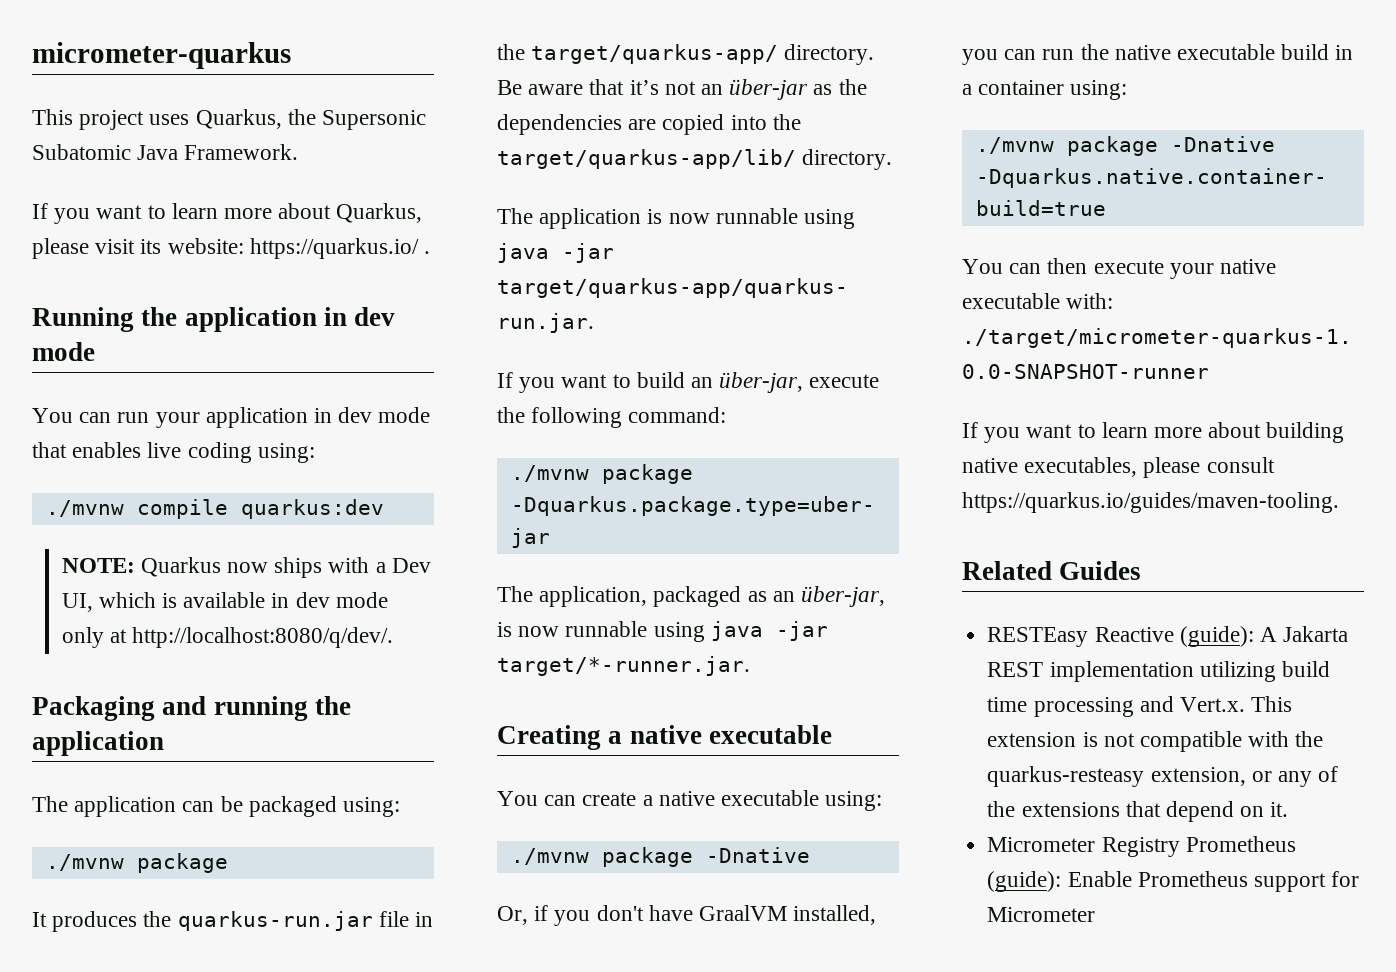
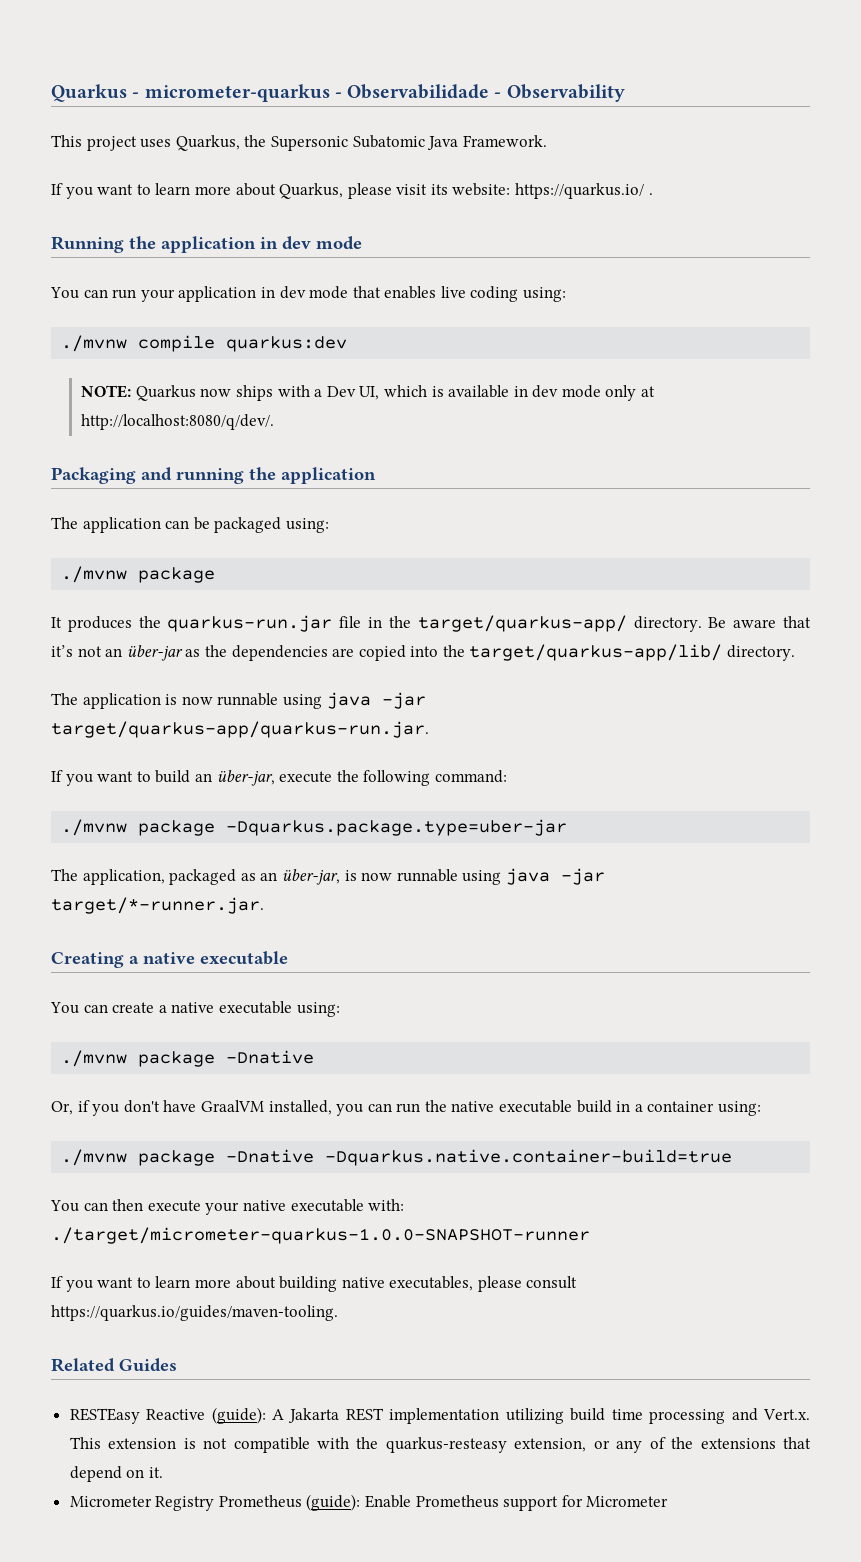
- micrometer-quarkus
+ Quarkus - micrometer-quarkus - Observabilidade - Observability

